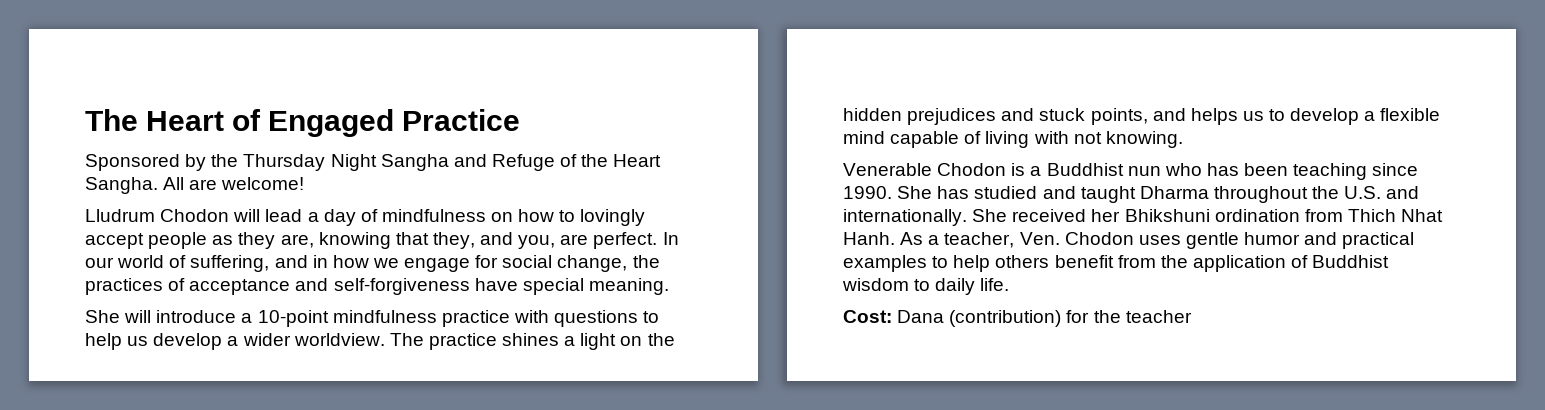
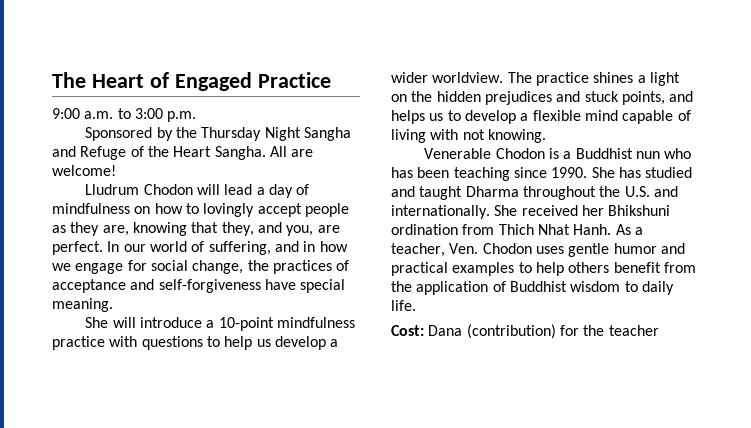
+ 9:00 a.m. to 3:00 p.m.

